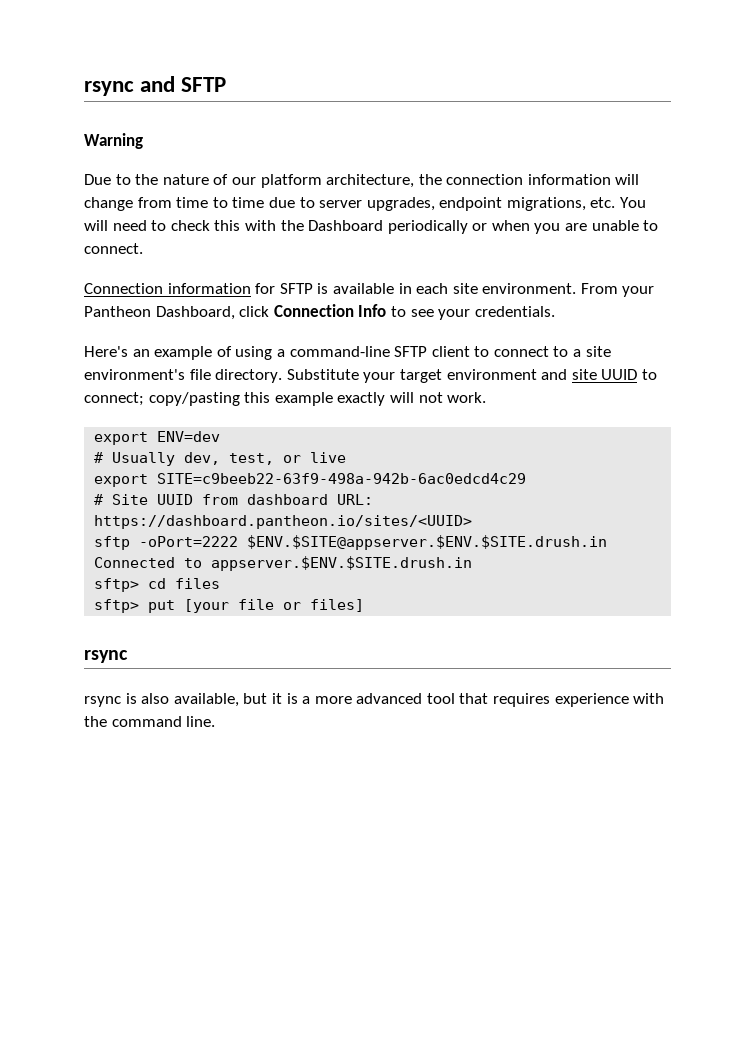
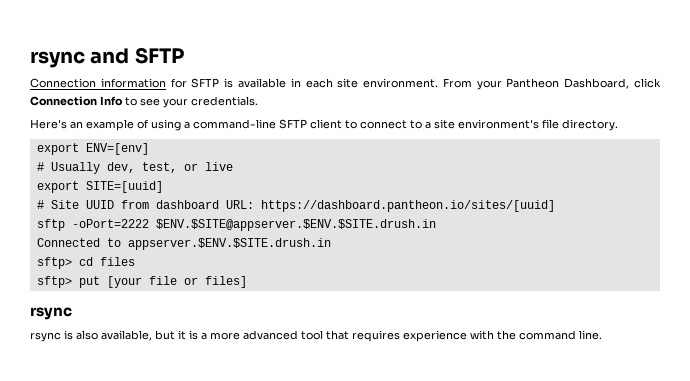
- Warning
- Due to the nature of our platform architecture, the connection information will change from time to time due to server upgrades, endpoint migrations, etc. You will need to check this with the Dashboard periodically or when you are unable to connect.
- Here's an example of using a command-line SFTP client to connect to a site environment's file directory. Substitute your target environment and site UUID to connect; copy/pasting this example exactly will not work.
- export ENV=dev
+ Here's an example of using a command-line SFTP client to connect to a site environment's file directory.
+ export ENV=[env]
- export SITE=c9beeb22-63f9-498a-942b-6ac0edcd4c29
+ export SITE=[uuid]
- # Site UUID from dashboard URL: https://dashboard.pantheon.io/sites/<UUID>
+ # Site UUID from dashboard URL: https://dashboard.pantheon.io/sites/[uuid]

